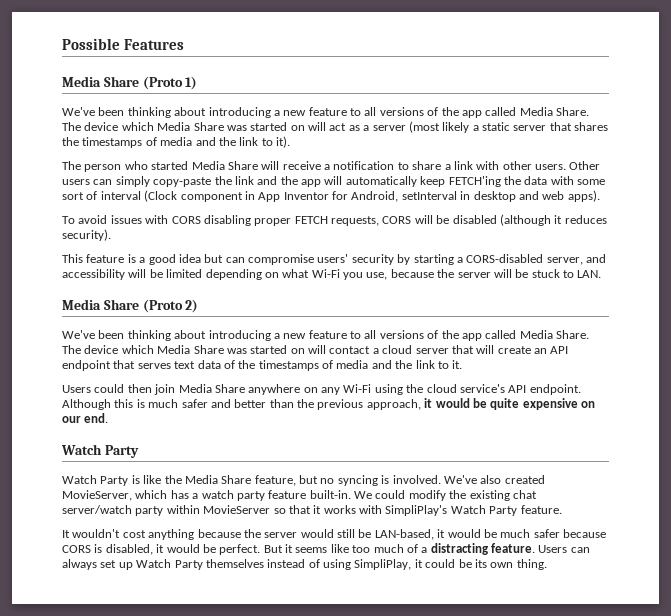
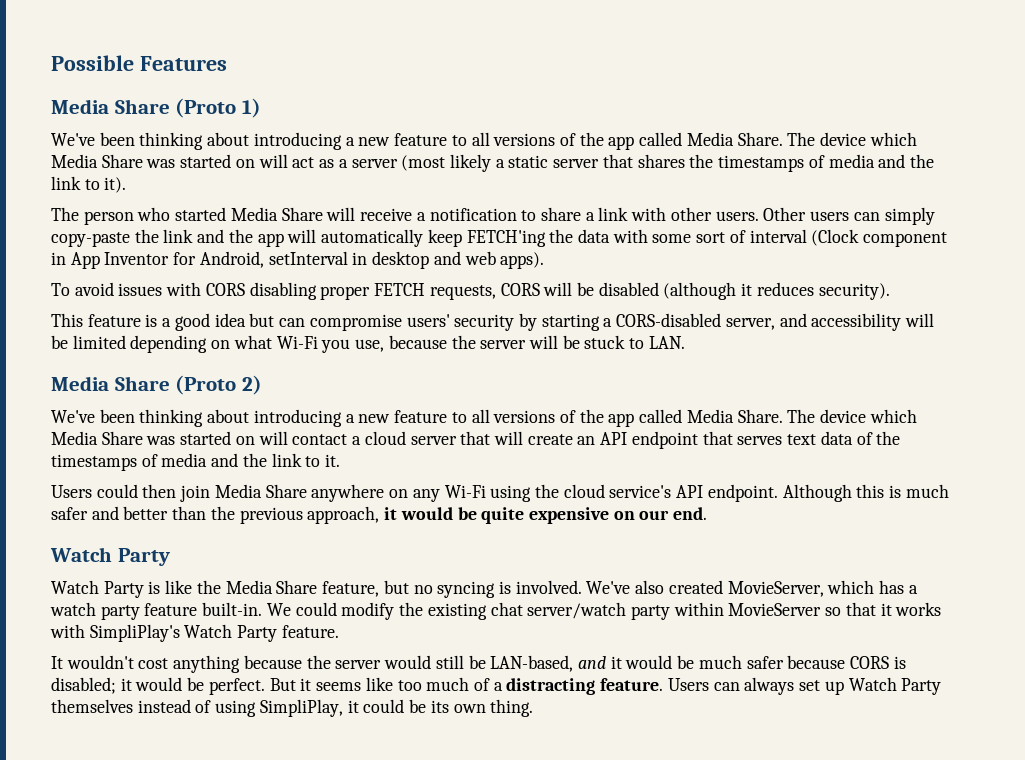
- It wouldn't cost anything because the server would still be LAN-based, it would be much safer because CORS is disabled, it would be perfect.
+ It wouldn't cost anything because the server would still be LAN-based, and it would be much safer because CORS is disabled; it would be perfect.

